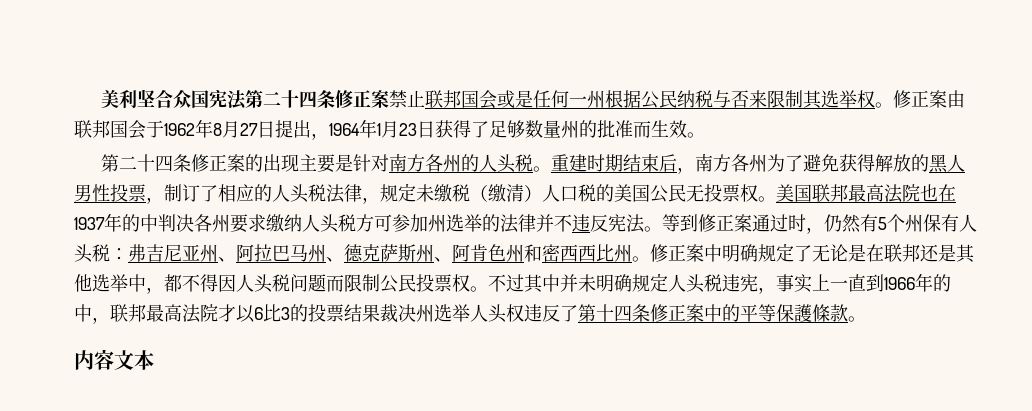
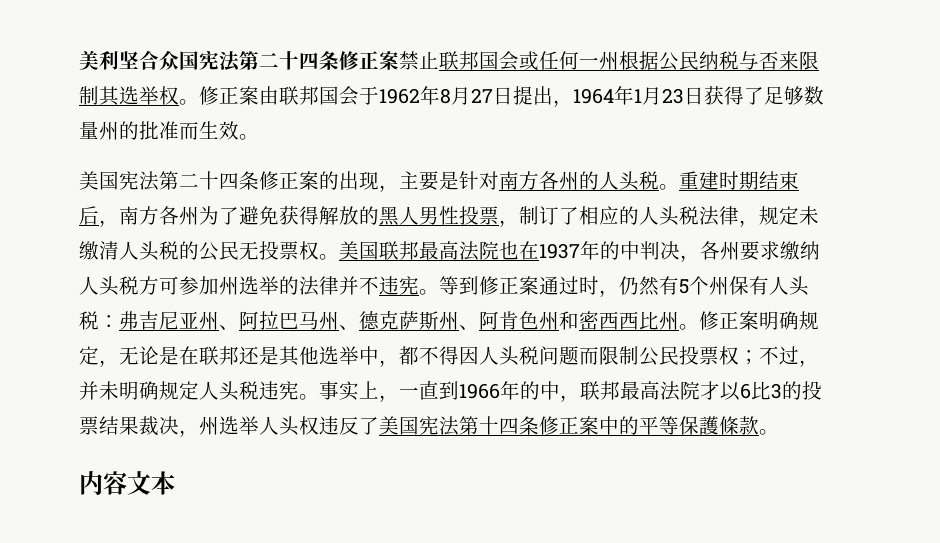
- 美利坚合众国宪法第二十四条修正案禁止联邦国会或是任何一州根据公民纳税与否来限制其选举权。
+ 美利坚合众国宪法第二十四条修正案禁止联邦国会或任何一州根据公民纳税与否来限制其选举权。
- 第二十四条修正案的出现主要是针对南方各州的人头税。
+ 美国宪法第二十四条修正案的出现，主要是针对南方各州的人头税。
- 重建时期结束后，南方各州为了避免获得解放的黑人男性投票，制订了相应的人头税法律，规定未缴税（缴清）人口税的美国公民无投票权。
+ 重建时期结束后，南方各州为了避免获得解放的黑人男性投票，制订了相应的人头税法律，规定未缴清人头税的公民无投票权。
- 美国联邦最高法院也在1937年的中判决各州要求缴纳人头税方可参加州选举的法律并不违反宪法。
+ 美国联邦最高法院也在1937年的中判决，各州要求缴纳人头税方可参加州选举的法律并不违宪。
- 修正案中明确规定了无论是在联邦还是其他选举中，都不得因人头税问题而限制公民投票权。不过其中并未明确规定人头税违宪，事实上一直到1966年的中，联邦最高法院才以6比3的投票结果裁决州选举人头权违反了第十四条修正案中的平等保護條款。
+ 修正案明确规定，无论是在联邦还是其他选举中，都不得因人头税问题而限制公民投票权；不过，并未明确规定人头税违宪。事实上，一直到1966年的中，联邦最高法院才以6比3的投票结果裁决，州选举人头权违反了美国宪法第十四条修正案中的平等保護條款。

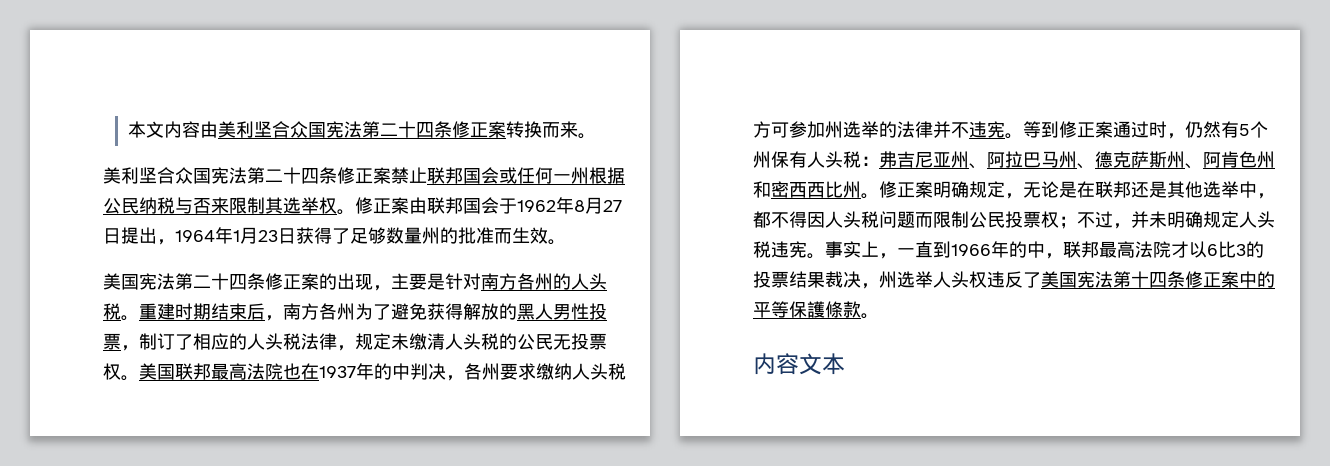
+ 本文内容由美利坚合众国宪法第二十四条修正案转换而来。

